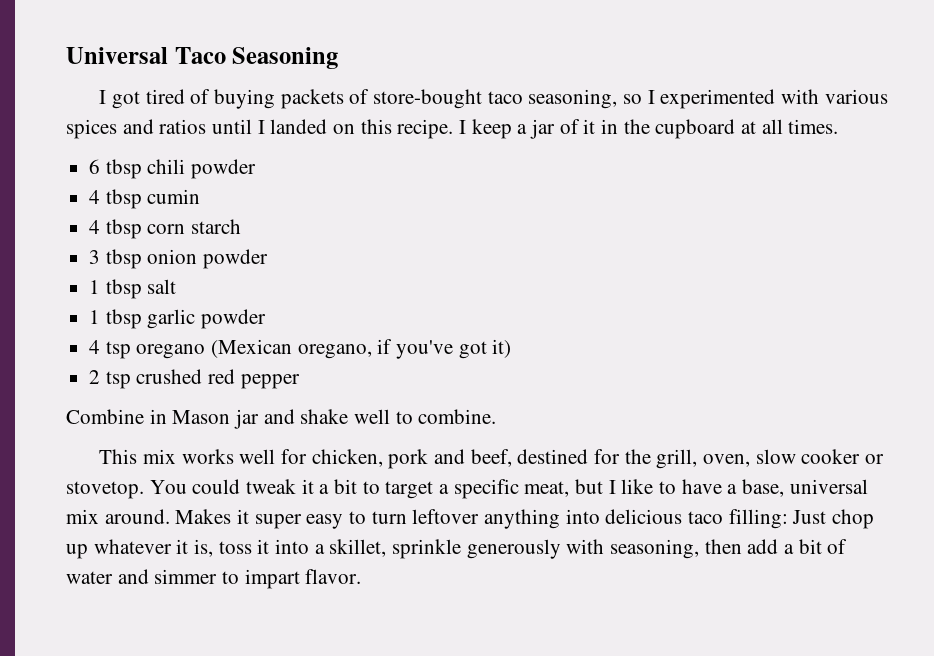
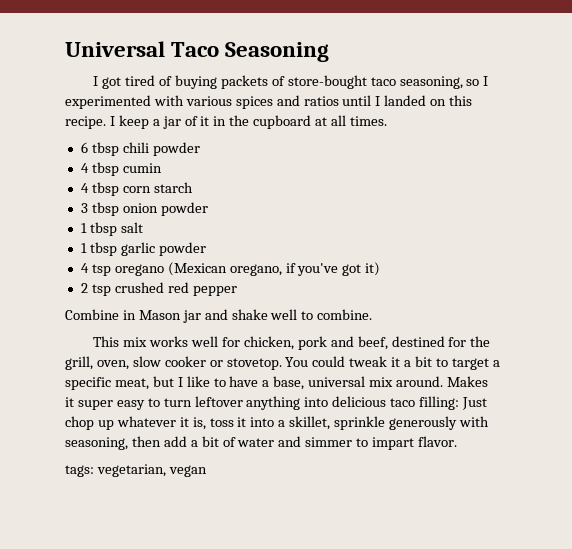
+ tags: vegetarian, vegan

